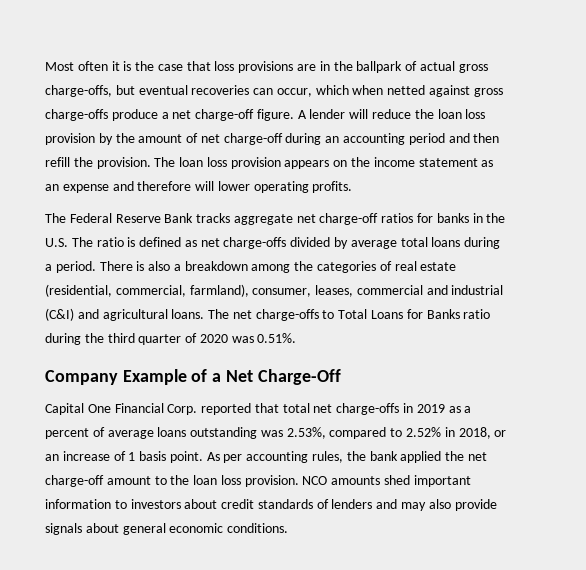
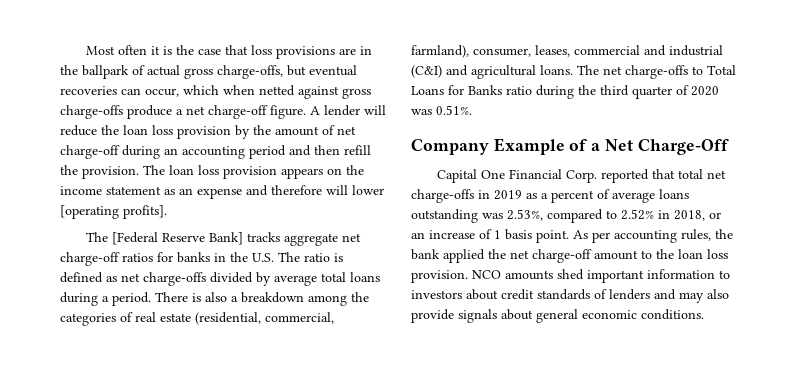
- The loan loss provision appears on the income statement as an expense and therefore will lower operating profits.
- The Federal Reserve Bank tracks aggregate net charge-off ratios for banks in the U.S. The ratio is defined as net charge-offs divided by average total loans during a period.
+ The loan loss provision appears on the income statement as an expense and therefore will lower [operating profits].
+ The [Federal Reserve Bank] tracks aggregate net charge-off ratios for banks in the U.S. The ratio is defined as net charge-offs divided by average total loans during a period.

